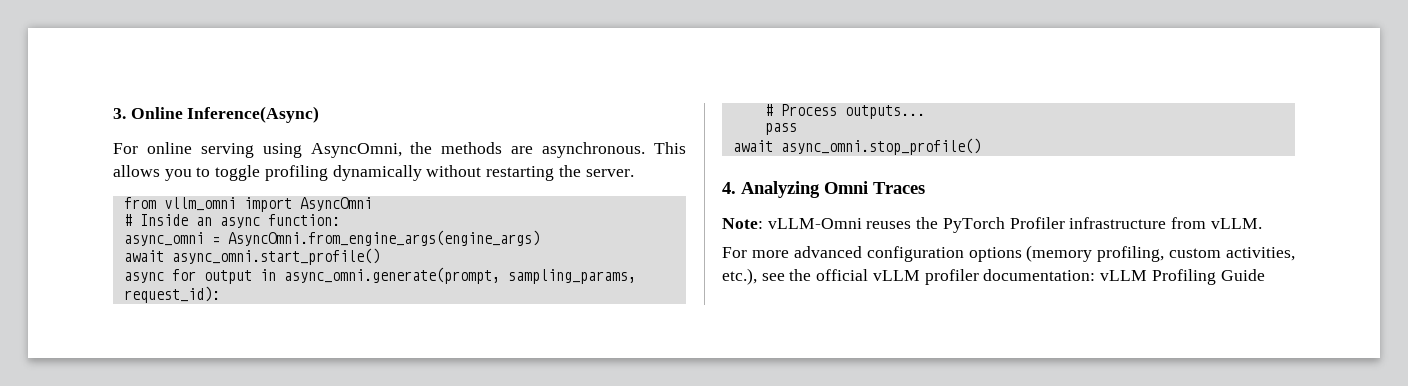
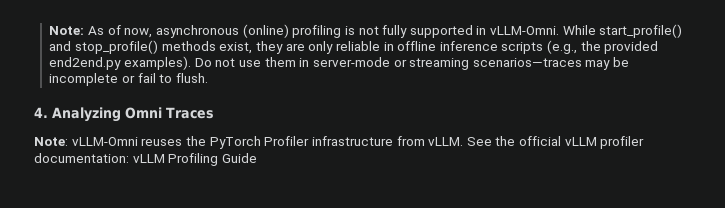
- 3. Online Inference(Async)
- For online serving using AsyncOmni, the methods are asynchronous. This allows you to toggle profiling dynamically without restarting the server.
- from vllm_omni import AsyncOmni
- # Inside an async function:
- async_omni = AsyncOmni.from_engine_args(engine_args)
- await async_omni.start_profile()
- async for output in async_omni.generate(prompt, sampling_params, request_id):
- # Process outputs...
- pass
- await async_omni.stop_profile()
+ Note: As of now, asynchronous (online) profiling is not fully supported in vLLM-Omni. While start_profile() and stop_profile() methods exist, they are only reliable in offline inference scripts (e.g., the provided end2end.py examples). Do not use them in server-mode or streaming scenarios—traces may be incomplete or fail to flush.
- Note: vLLM-Omni reuses the PyTorch Profiler infrastructure from vLLM.
- For more advanced configuration options (memory profiling, custom activities, etc.), see the official vLLM profiler documentation: vLLM Profiling Guide
+ Note: vLLM-Omni reuses the PyTorch Profiler infrastructure from vLLM. See the official vLLM profiler documentation: vLLM Profiling Guide

